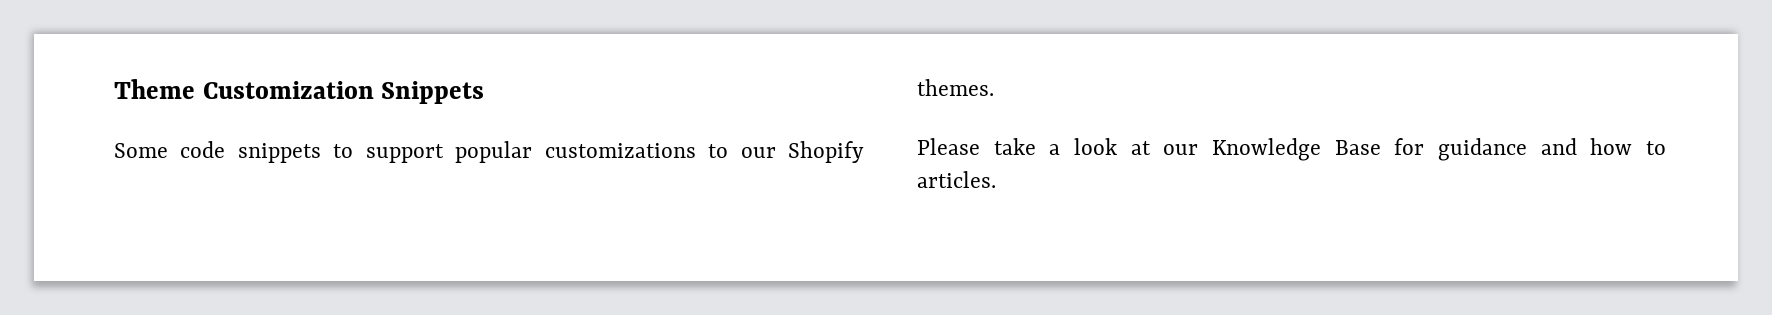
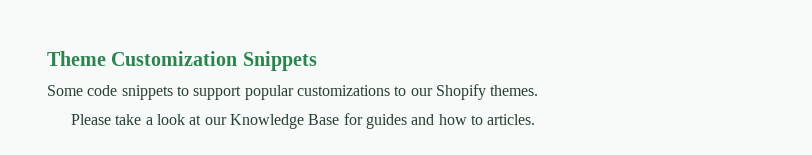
- Please take a look at our Knowledge Base for guidance and how to articles.
+ Please take a look at our Knowledge Base for guides and how to articles.

